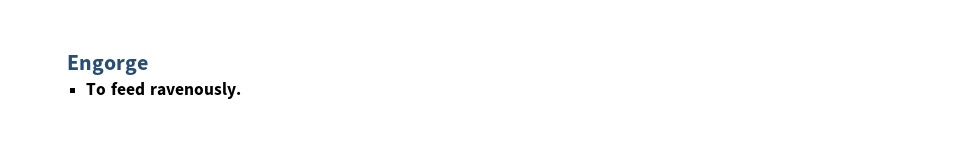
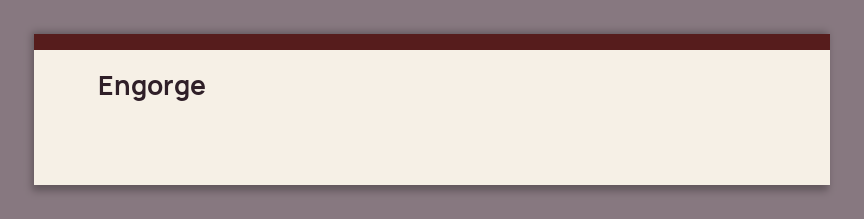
- To feed ravenously.

